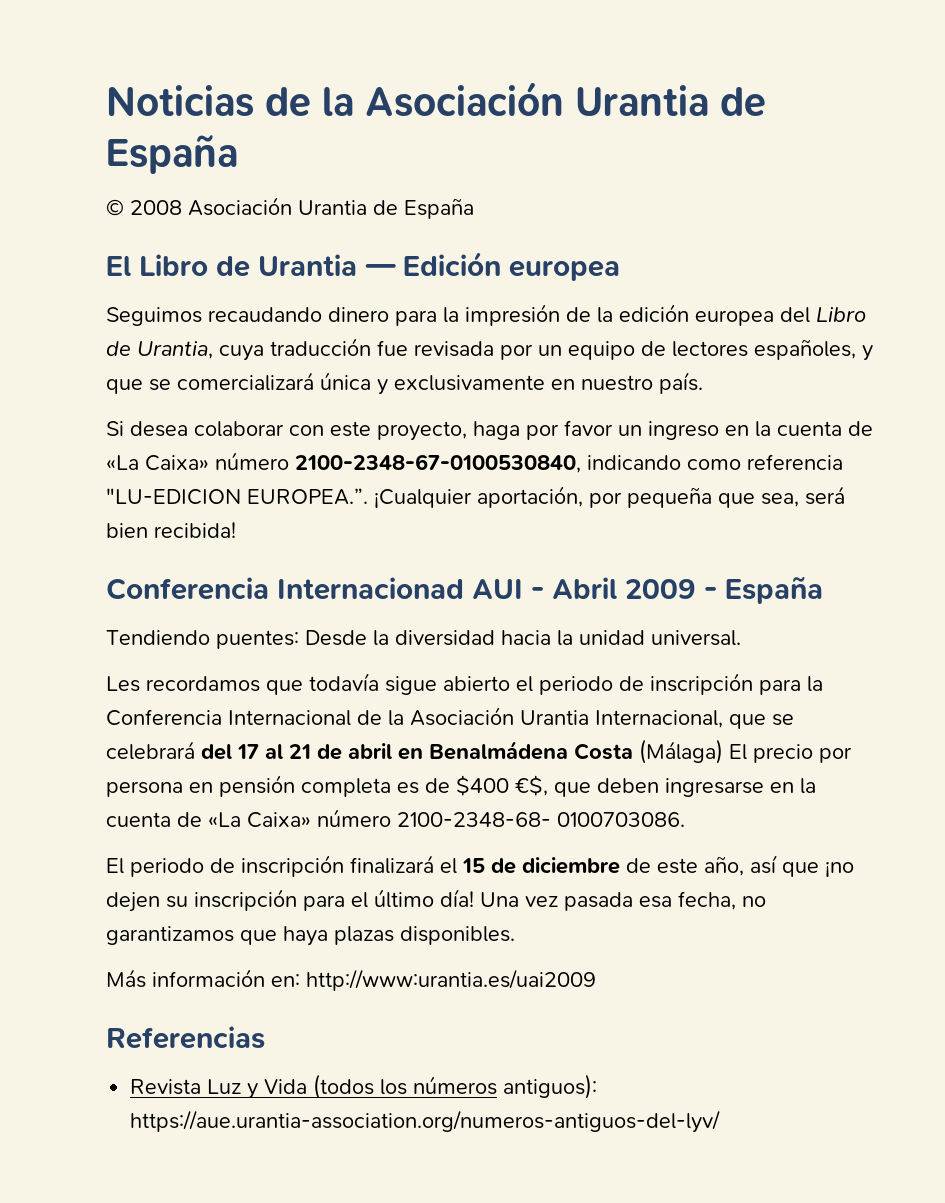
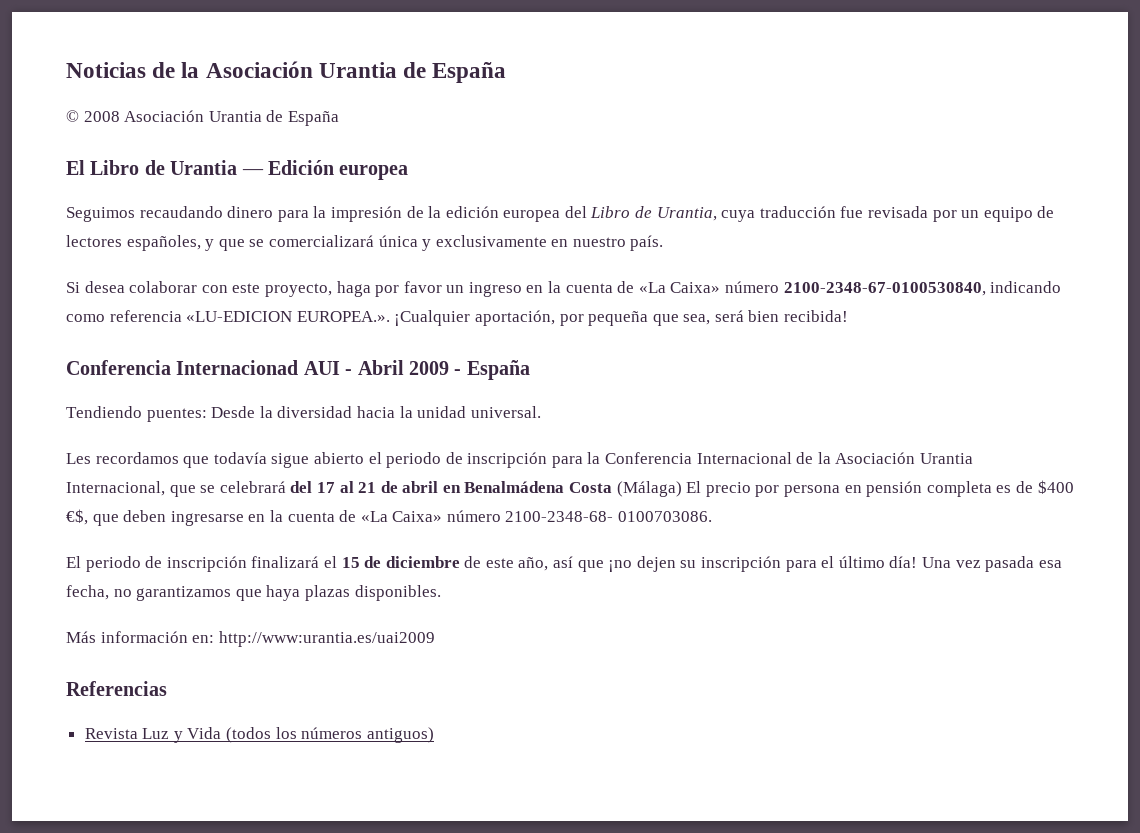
- Si desea colaborar con este proyecto, haga por favor un ingreso en la cuenta de «La Caixa» número 2100-2348-67-0100530840, indicando como referencia "LU-EDICION EUROPEA.”. ¡Cualquier aportación, por pequeña que sea, será bien recibida!
+ Si desea colaborar con este proyecto, haga por favor un ingreso en la cuenta de «La Caixa» número 2100-2348-67-0100530840, indicando como referencia «LU-EDICION EUROPEA.». ¡Cualquier aportación, por pequeña que sea, será bien recibida!
- Revista Luz y Vida (todos los números antiguos): https://aue.urantia-association.org/numeros-antiguos-del-lyv/
+ Revista Luz y Vida (todos los números antiguos)

